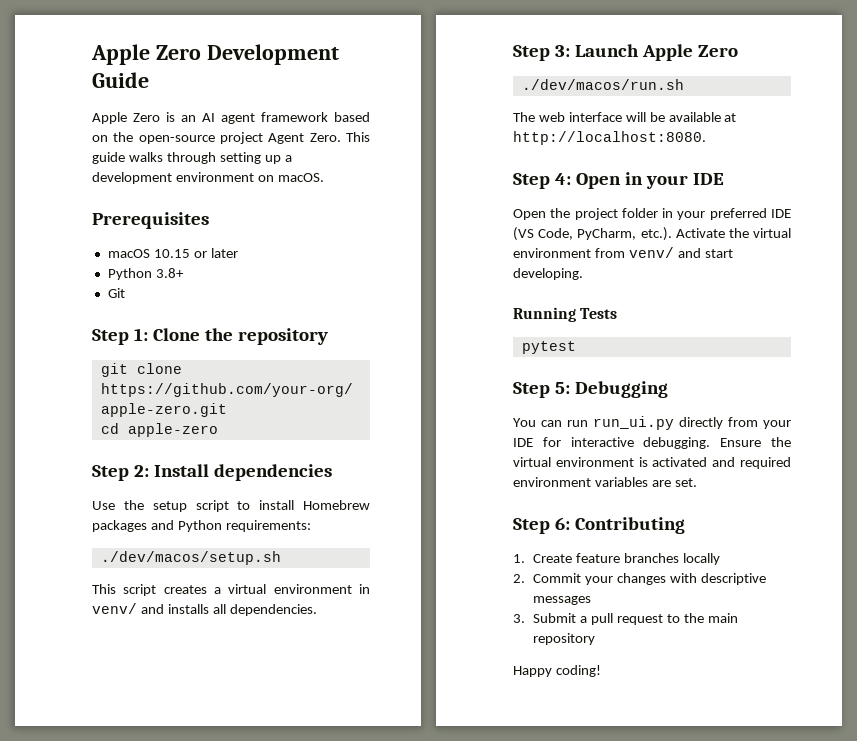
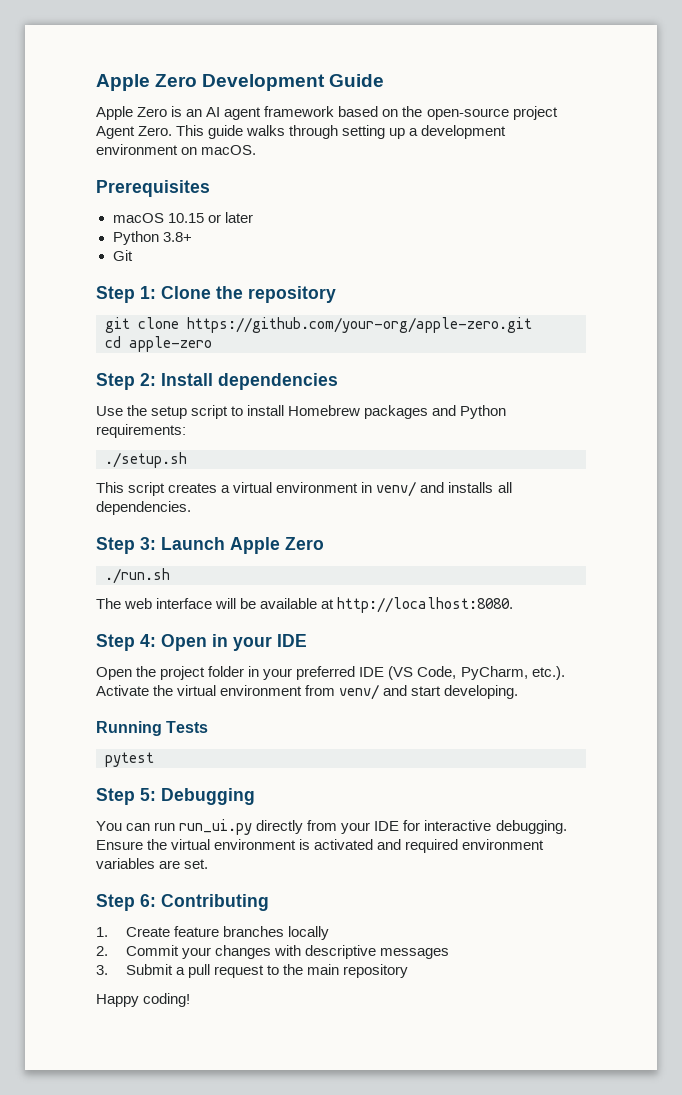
- ./dev/macos/setup.sh
+ ./setup.sh
- ./dev/macos/run.sh
+ ./run.sh

